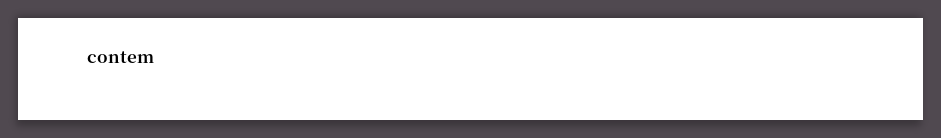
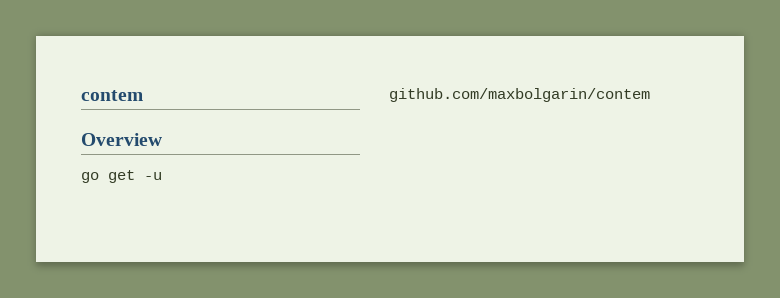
+ Overview
+ go get -u github.com/maxbolgarin/contem

